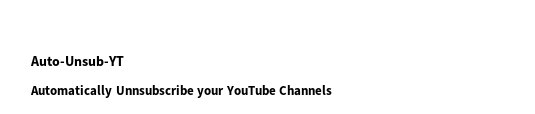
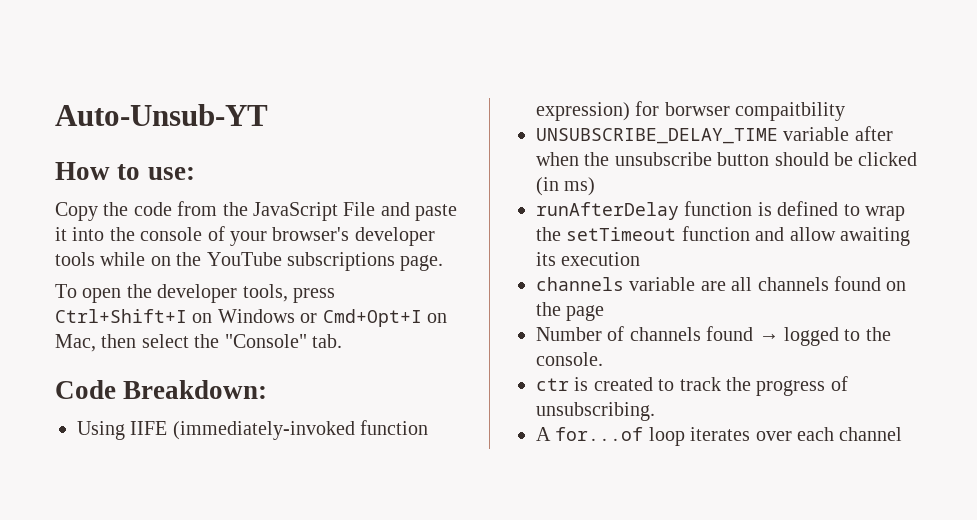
- Automatically Unnsubscribe your YouTube Channels
+ How to use:
+ Copy the code from the JavaScript File and paste it into the console of your browser's developer tools while on the YouTube subscriptions page.
+ To open the developer tools, press Ctrl+Shift+I on Windows or Cmd+Opt+I on Mac, then select the "Console" tab.
+ Code Breakdown:
+ Using IIFE (immediately-invoked function expression) for borwser compaitbility
+ UNSUBSCRIBE_DELAY_TIME variable after when the unsubscribe button should be clicked (in ms)
+ runAfterDelay function is defined to wrap the setTimeout function and allow awaiting its execution
+ channels variable are all channels found on the page
+ Number of channels found → logged to the console.
+ ctr is created to track the progress of unsubscribing.
+ A for...of loop iterates over each channel

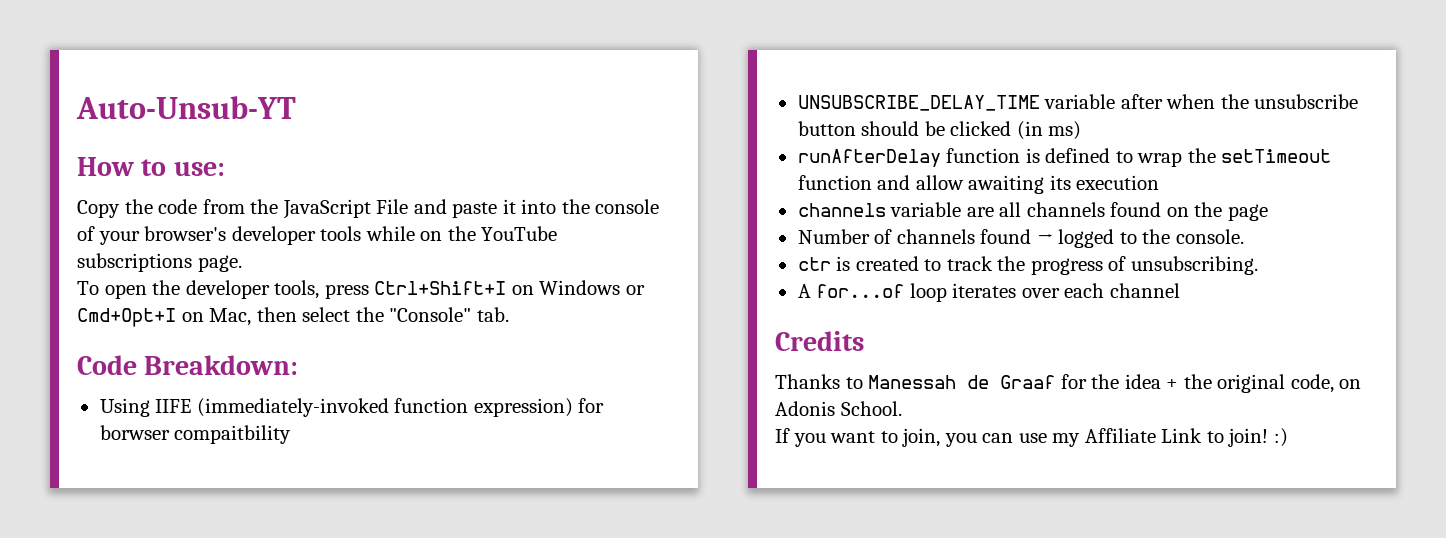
+ Credits
+ Thanks to Manessah de Graaf for the idea + the original code, on Adonis School.
+ If you want to join, you can use my Affiliate Link to join! :)

